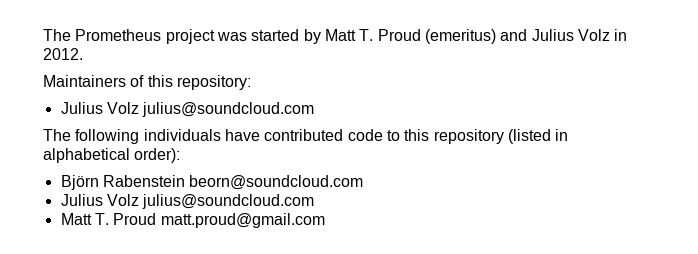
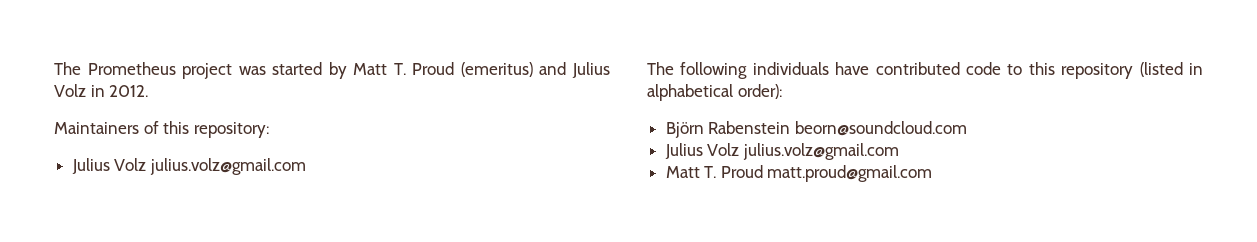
  Maintainers of this repository:
- Julius Volz julius@soundcloud.com
+ Julius Volz julius.volz@gmail.com
  Björn Rabenstein beorn@soundcloud.com
- Julius Volz julius@soundcloud.com
+ Julius Volz julius.volz@gmail.com

